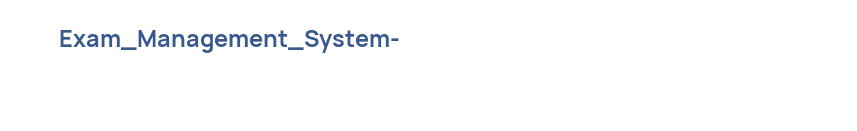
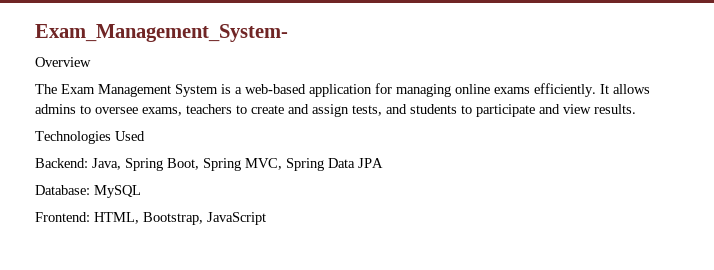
+ Overview
+ The Exam Management System is a web-based application for managing online exams efficiently. It allows admins to oversee exams, teachers to create and assign tests, and students to participate and view results.
+ Technologies Used
+ Backend: Java, Spring Boot, Spring MVC, Spring Data JPA
+ Database: MySQL
+ Frontend: HTML, Bootstrap, JavaScript

